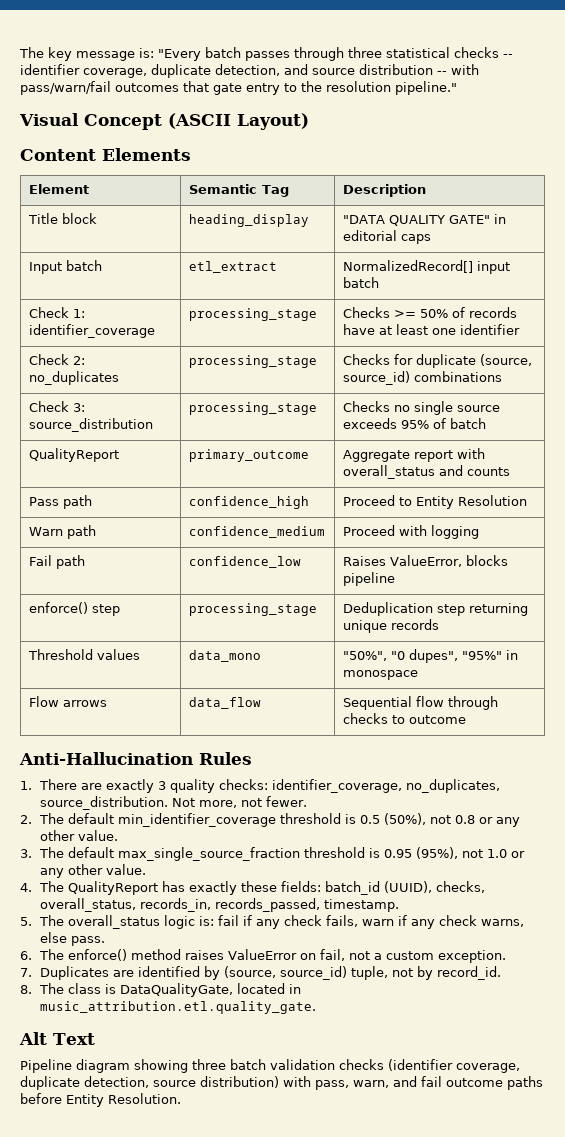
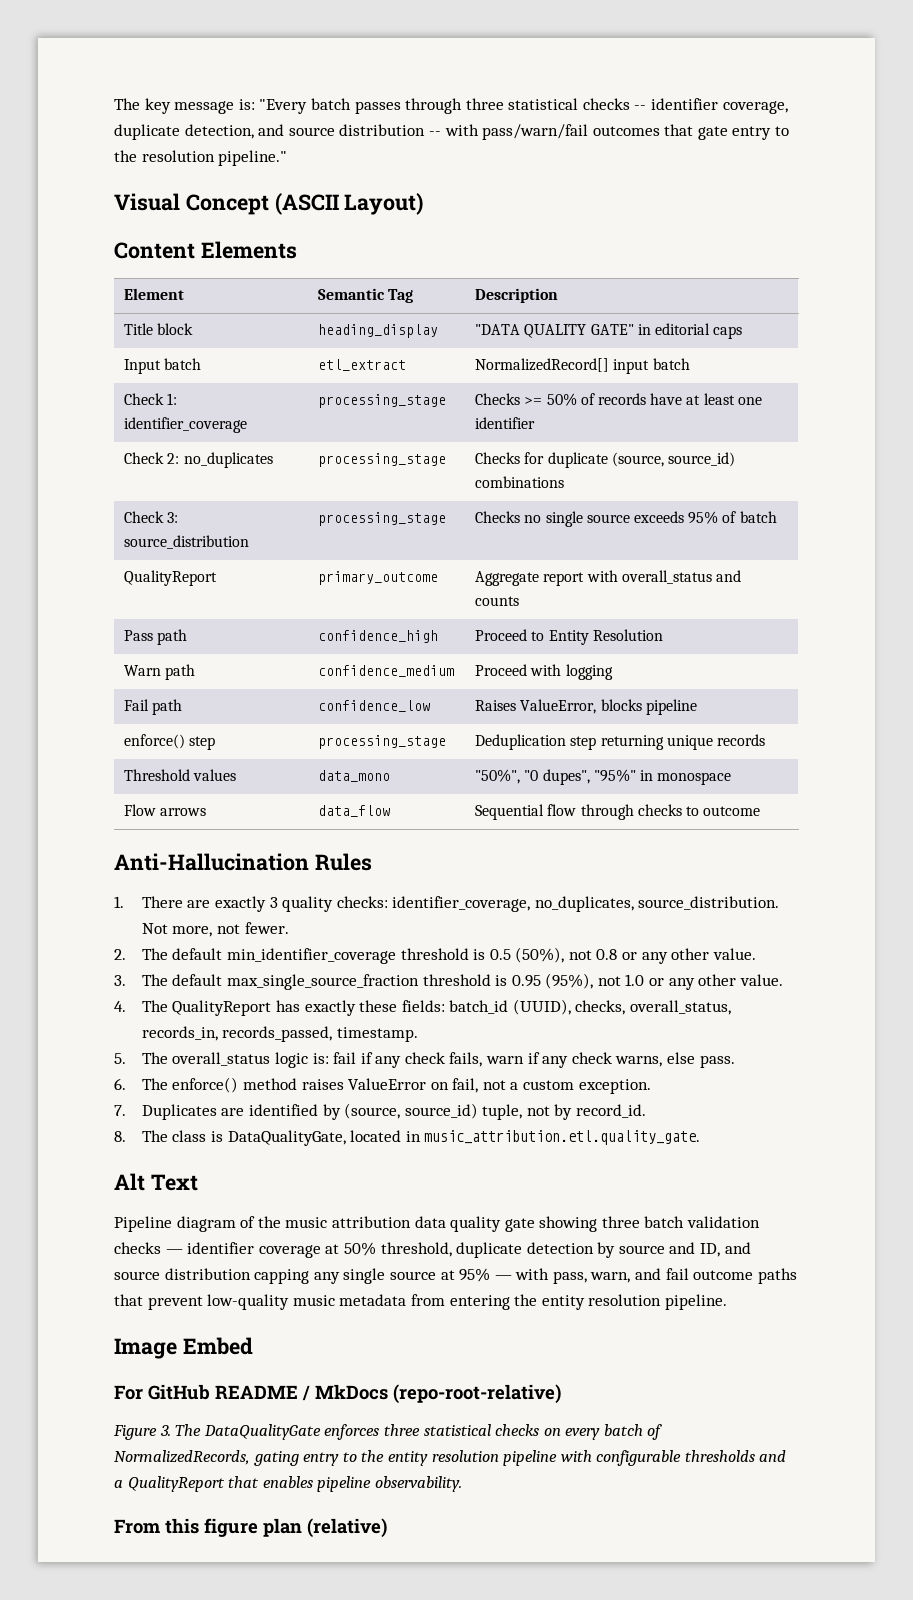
- Pipeline diagram showing three batch validation checks (identifier coverage, duplicate detection, source distribution) with pass, warn, and fail outcome paths before Entity Resolution.
+ Pipeline diagram of the music attribution data quality gate showing three batch validation checks — identifier coverage at 50% threshold, duplicate detection by source and ID, and source distribution capping any single source at 95% — with pass, warn, and fail outcome paths that prevent low-quality music metadata from entering the entity resolution pipeline.
+ Image Embed
+ For GitHub README / MkDocs (repo-root-relative)
+ Figure 3. The DataQualityGate enforces three statistical checks on every batch of NormalizedRecords, gating entry to the entity resolution pipeline with configurable thresholds and a QualityReport that enables pipeline observability.
+ From this figure plan (relative)

